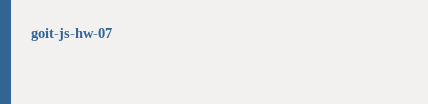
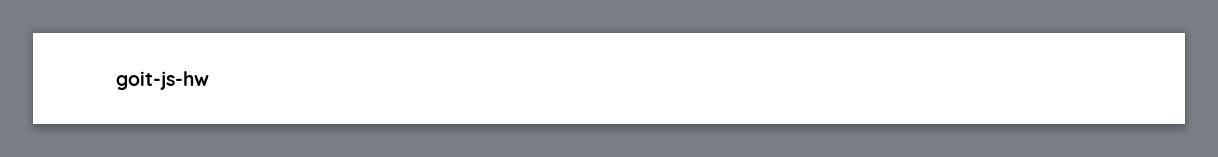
- goit-js-hw-07
+ goit-js-hw

